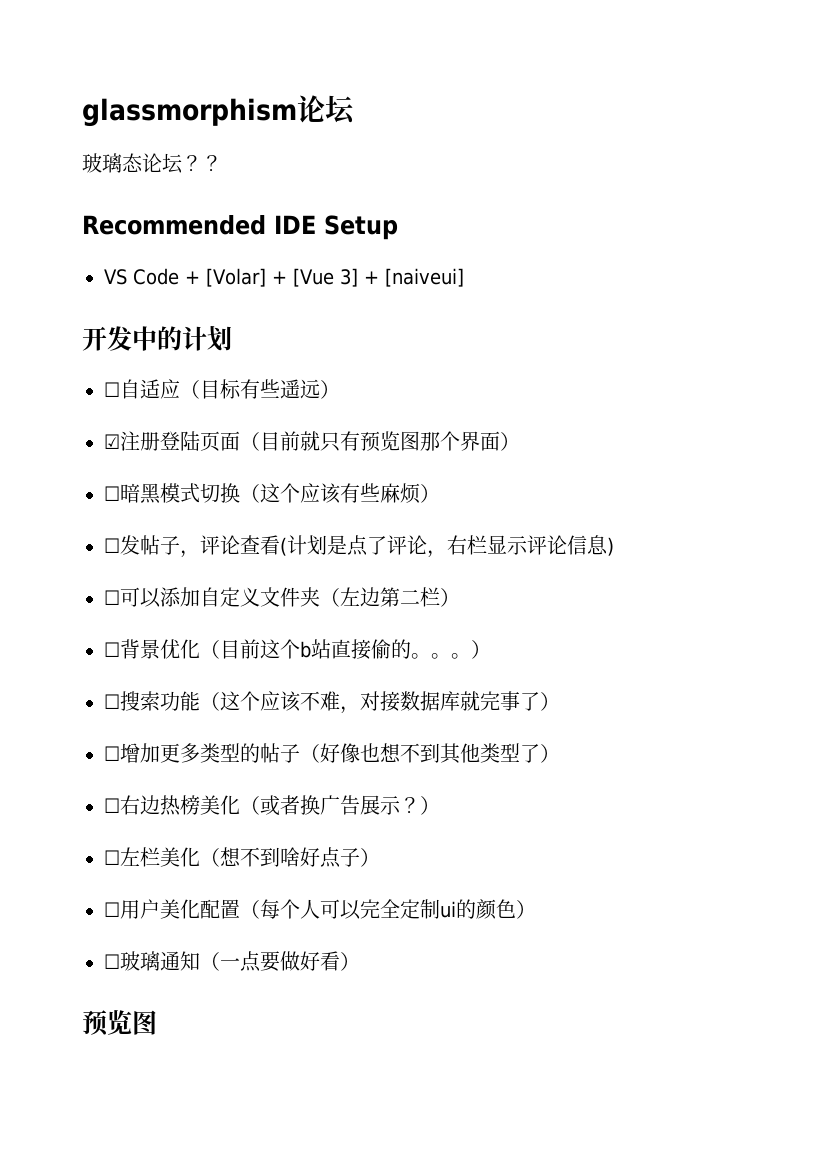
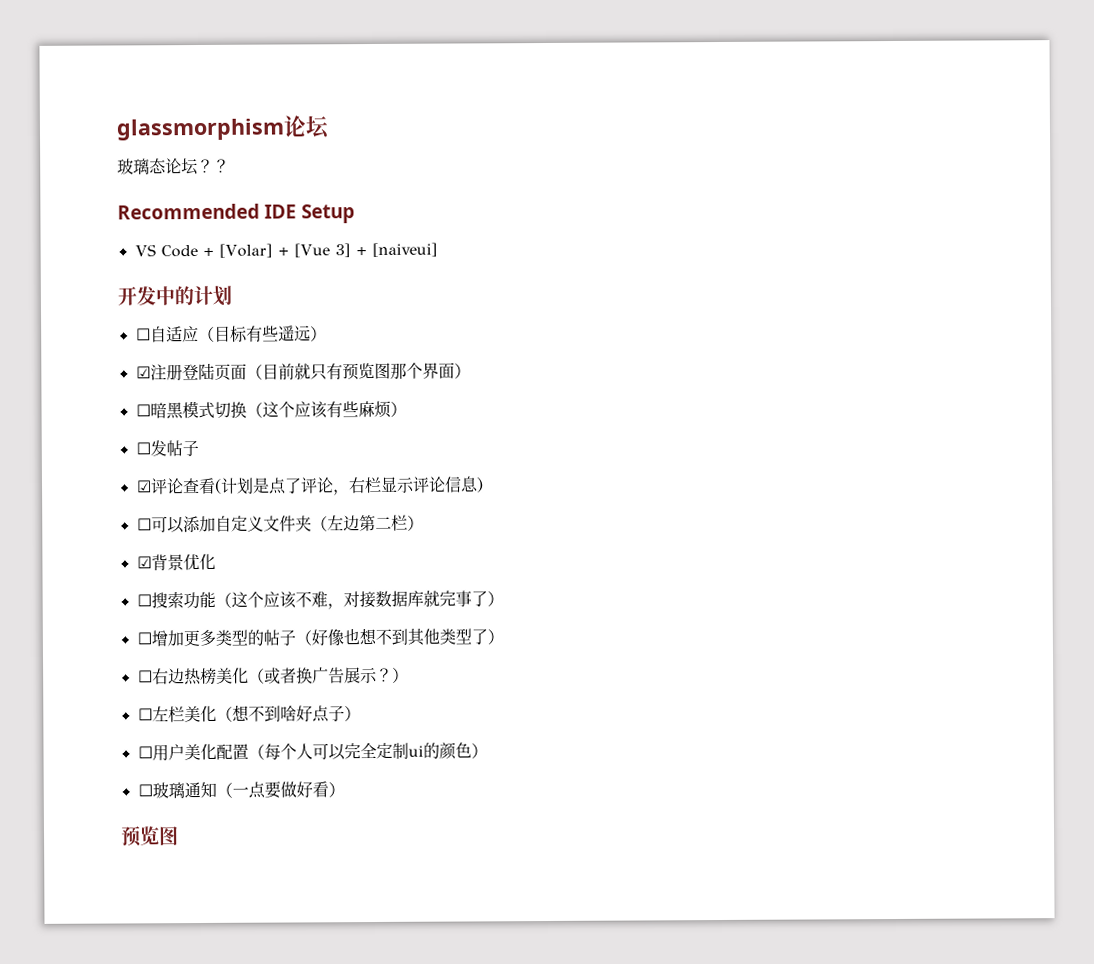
- ☐发帖子，评论查看(计划是点了评论，右栏显示评论信息)
+ ☐发帖子
+ ☑评论查看(计划是点了评论，右栏显示评论信息)
- ☐背景优化（目前这个b站直接偷的。。。）
+ ☑背景优化

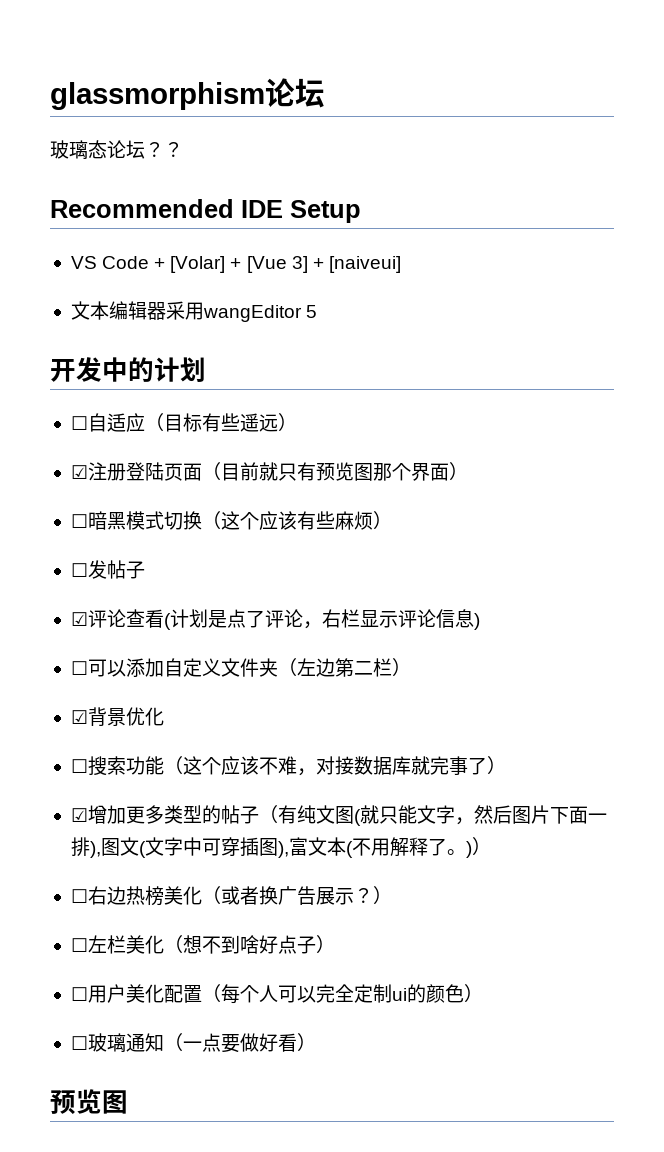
+ 文本编辑器采用wangEditor 5
- ☐增加更多类型的帖子（好像也想不到其他类型了）
+ ☑增加更多类型的帖子（有纯文图(就只能文字，然后图片下面一排),图文(文字中可穿插图),富文本(不用解释了。)）

